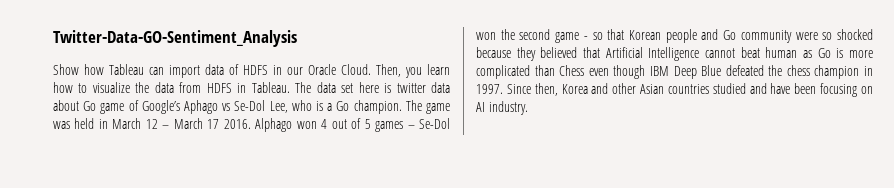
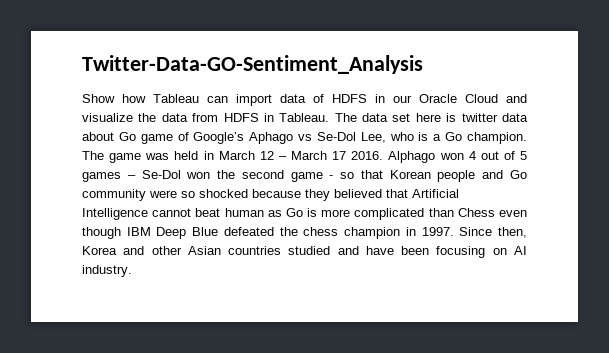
- Show how Tableau can import data of HDFS in our Oracle Cloud. Then, you learn how to visualize the data from HDFS in Tableau.
+ Show how Tableau can import data of HDFS in our Oracle Cloud and visualize the data from HDFS in Tableau.

